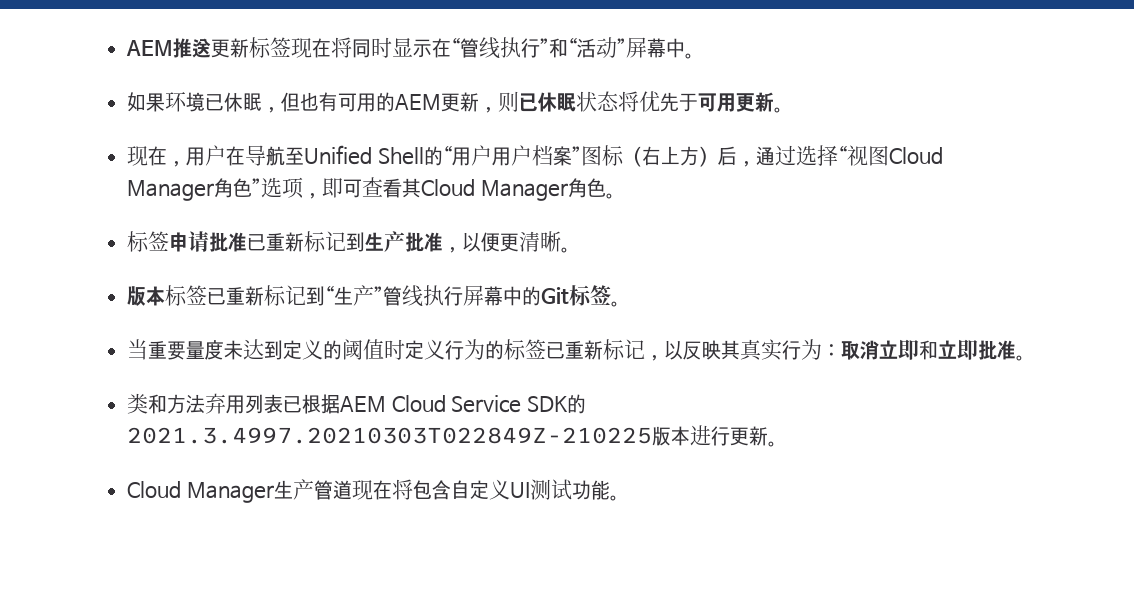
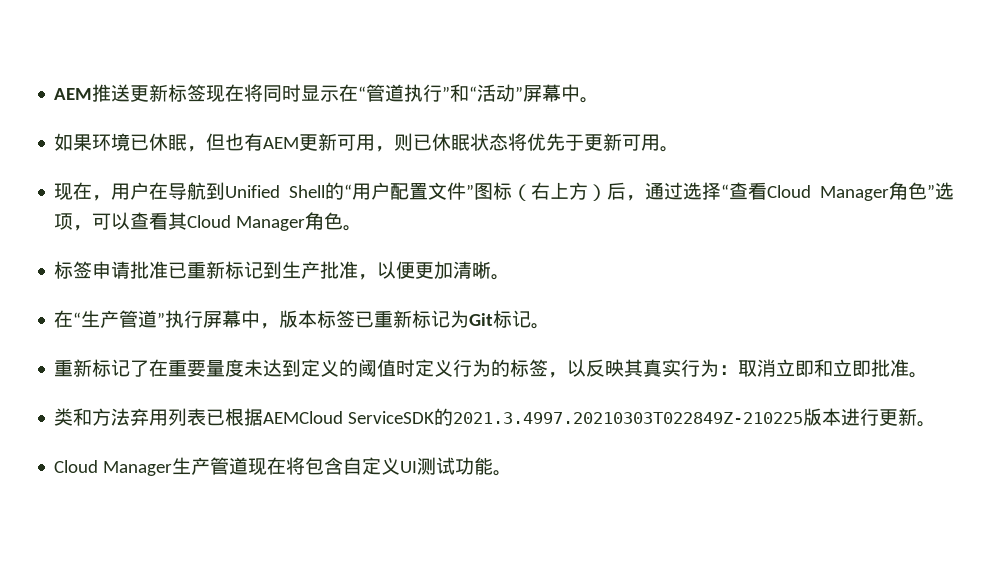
- AEM推送更新标签现在将同时显示在“管线执行”和“活动”屏幕中。
+ AEM推送更新标签现在将同时显示在“管道执行”和“活动”屏幕中。
- 如果环境已休眠，但也有可用的AEM更新，则已休眠状态将优先于可用更新。
+ 如果环境已休眠，但也有AEM更新可用，则已休眠状态将优先于更新可用。
- 现在，用户在导航至Unified Shell的“用户用户档案”图标（右上方）后，通过选择“视图Cloud Manager角色”选项，即可查看其Cloud Manager角色。
+ 现在，用户在导航到Unified Shell的“用户配置文件”图标（右上方）后，通过选择“查看Cloud Manager角色”选项，可以查看其Cloud Manager角色。
- 标签申请批准已重新标记到生产批准，以便更清晰。
+ 标签申请批准已重新标记到生产批准，以便更加清晰。
- 版本标签已重新标记到“生产”管线执行屏幕中的Git标签。
- 当重要量度未达到定义的阈值时定义行为的标签已重新标记，以反映其真实行为：取消立即和立即批准。
+ 在“生产管道”执行屏幕中，版本标签已重新标记为Git标记。
+ 重新标记了在重要量度未达到定义的阈值时定义行为的标签，以反映其真实行为：取消立即和立即批准。
- 类和方法弃用列表已根据AEM Cloud Service SDK的2021.3.4997.20210303T022849Z-210225版本进行更新。
+ 类和方法弃用列表已根据AEMCloud ServiceSDK的2021.3.4997.20210303T022849Z-210225版本进行更新。

